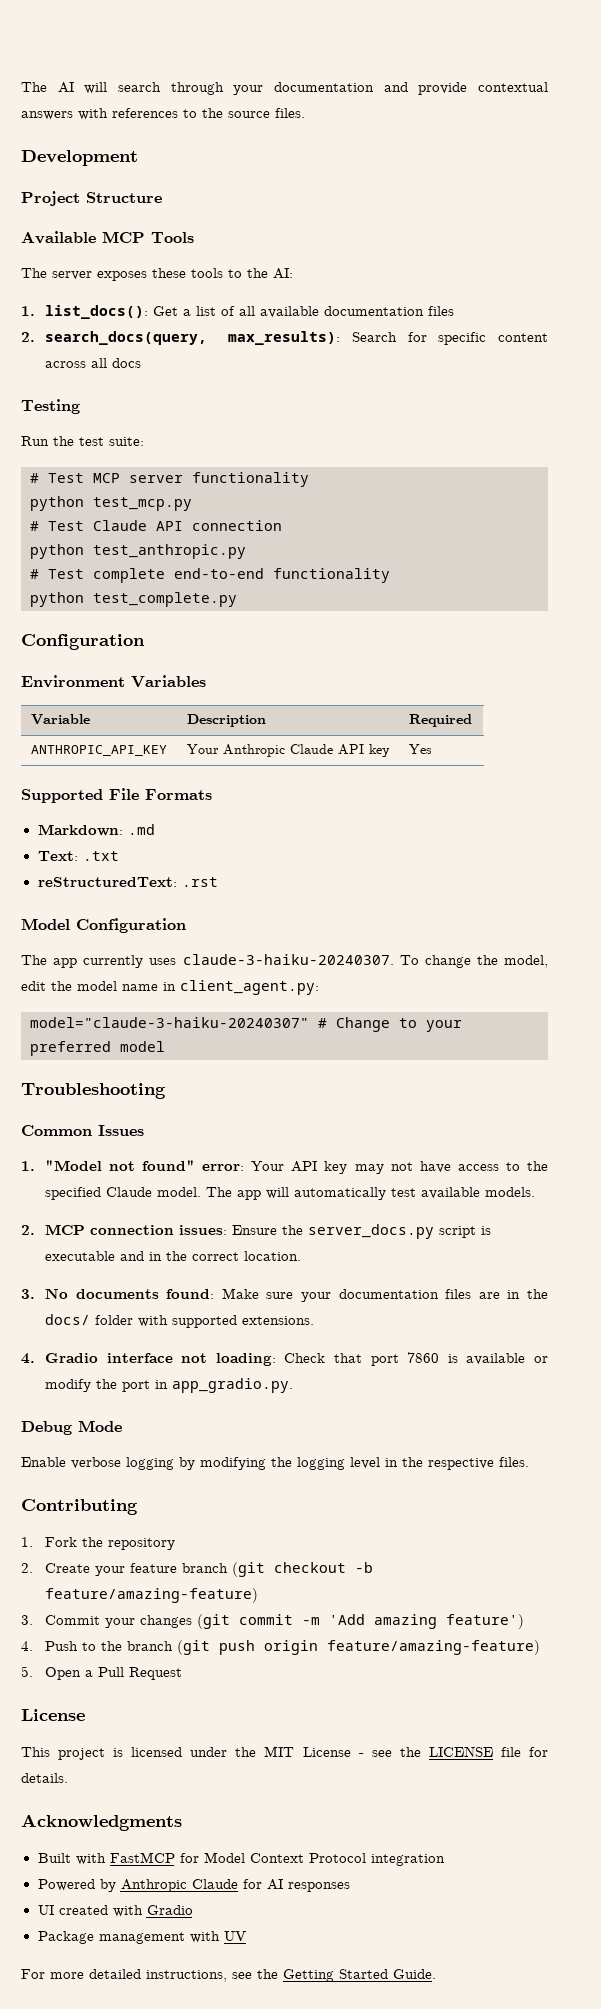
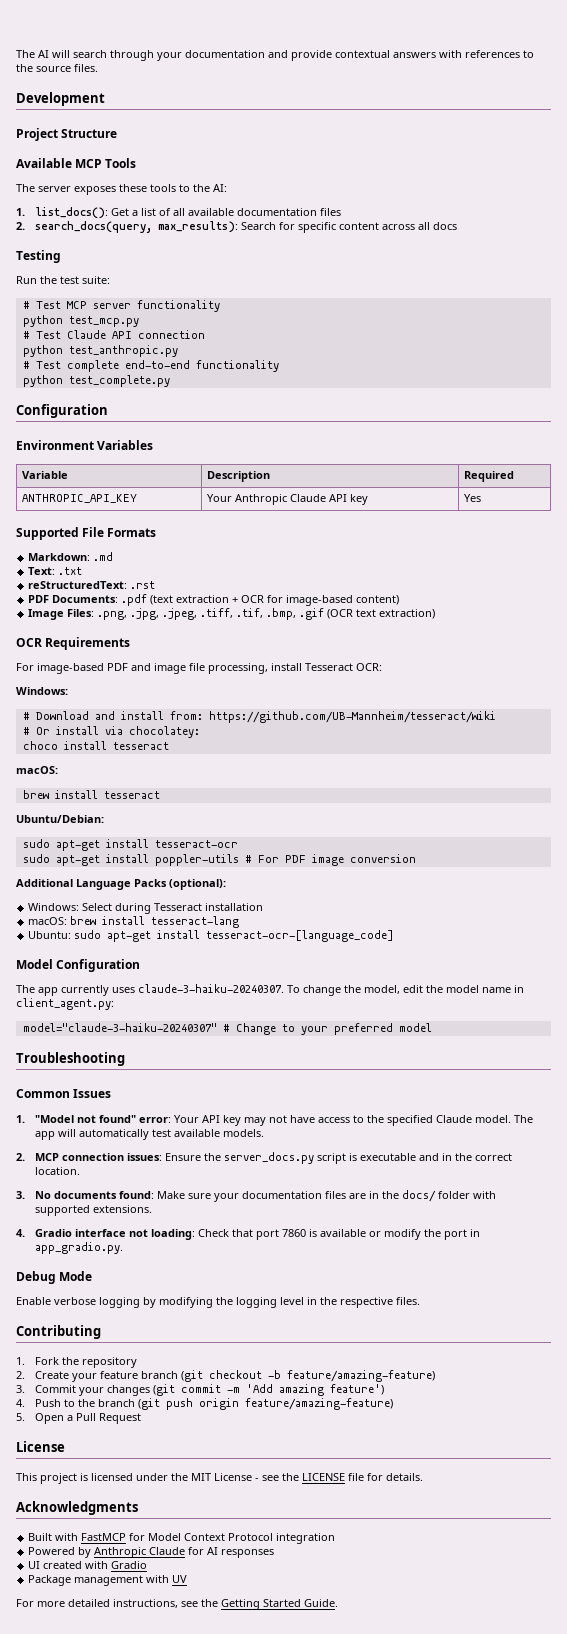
+ PDF Documents: .pdf (text extraction + OCR for image-based content)
+ Image Files: .png, .jpg, .jpeg, .tiff, .tif, .bmp, .gif (OCR text extraction)
+ OCR Requirements
+ For image-based PDF and image file processing, install Tesseract OCR:
+ Windows:
+ # Download and install from: https://github.com/UB-Mannheim/tesseract/wiki
+ # Or install via chocolatey:
+ choco install tesseract
+ macOS:
+ brew install tesseract
+ Ubuntu/Debian:
+ sudo apt-get install tesseract-ocr
+ sudo apt-get install poppler-utils # For PDF image conversion
+ Additional Language Packs (optional):
+ Windows: Select during Tesseract installation
+ macOS: brew install tesseract-lang
+ Ubuntu: sudo apt-get install tesseract-ocr-[language_code]

